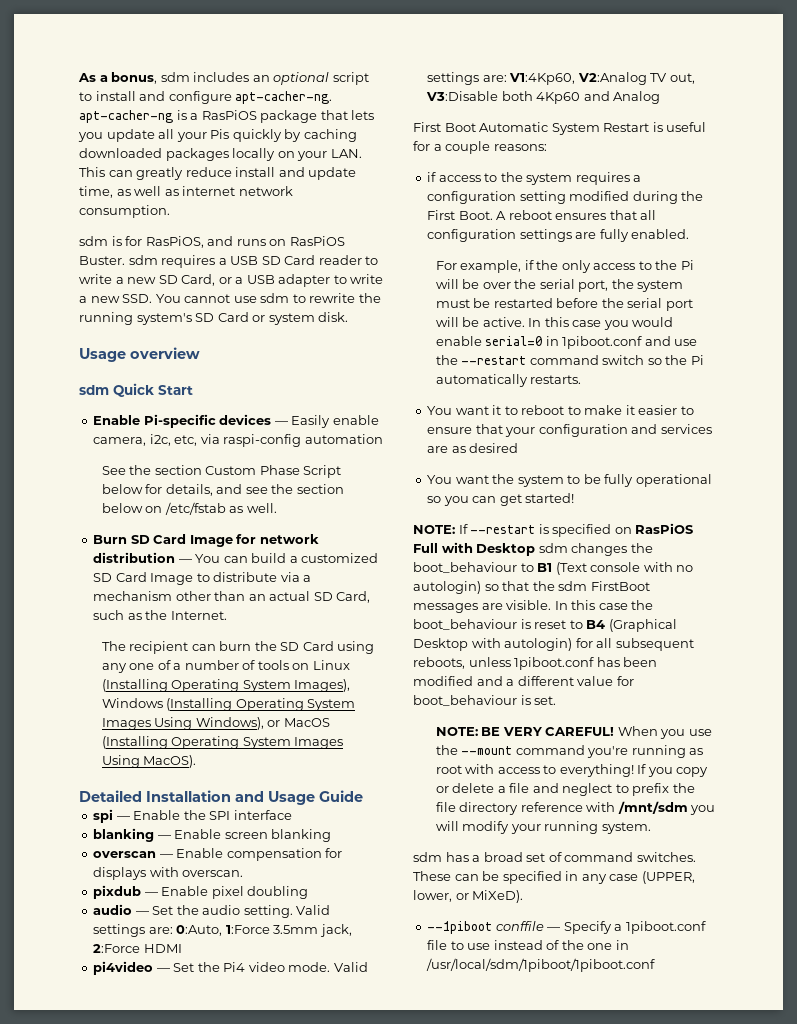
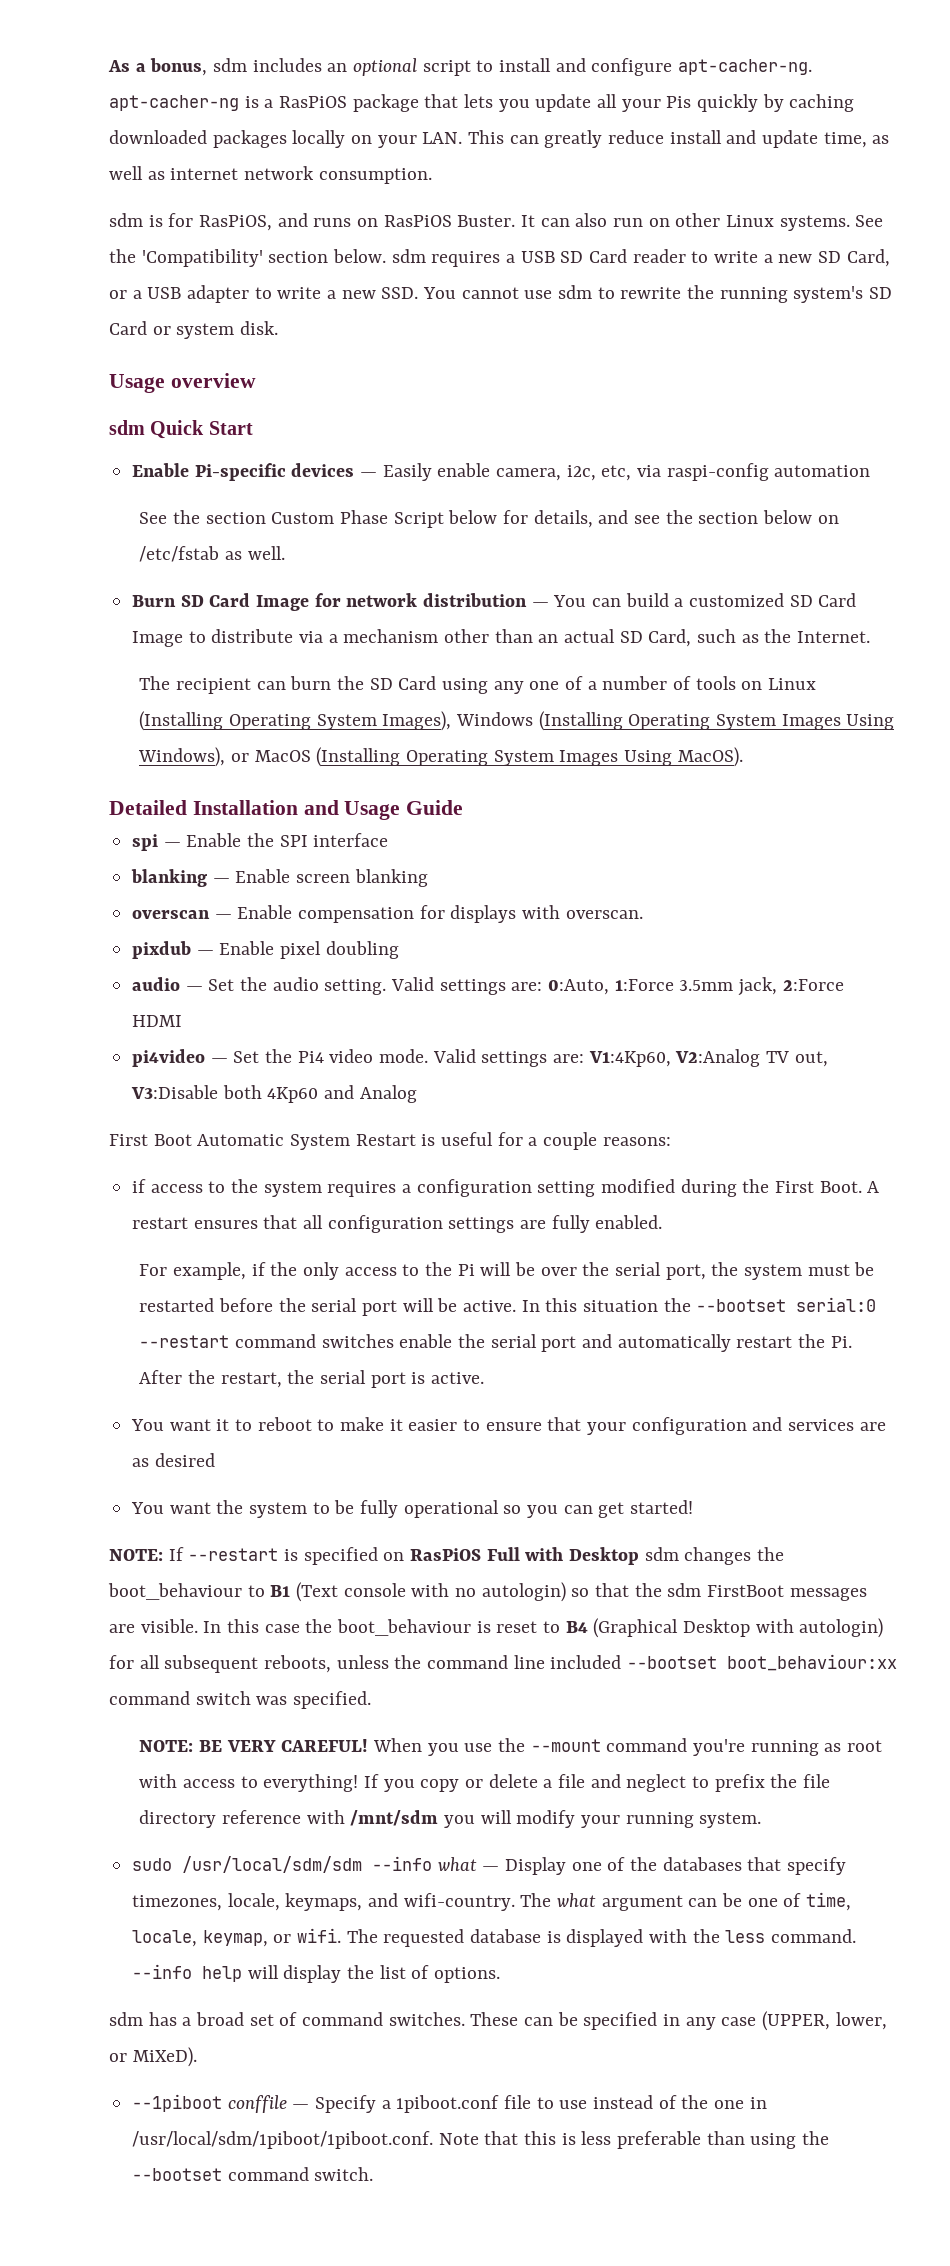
- sdm is for RasPiOS, and runs on RasPiOS Buster. sdm requires a USB SD Card reader to write a new SD Card, or a USB adapter to write a new SSD. You cannot use sdm to rewrite the running system's SD Card or system disk.
+ sdm is for RasPiOS, and runs on RasPiOS Buster. It can also run on other Linux systems. See the 'Compatibility' section below. sdm requires a USB SD Card reader to write a new SD Card, or a USB adapter to write a new SSD. You cannot use sdm to rewrite the running system's SD Card or system disk.
- A reboot ensures that all configuration settings are fully enabled.
+ A restart ensures that all configuration settings are fully enabled.
- In this case you would enable serial=0 in 1piboot.conf and use the --restart command switch so the Pi automatically restarts.
+ In this situation the --bootset serial:0 --restart command switches enable the serial port and automatically restart the Pi. After the restart, the serial port is active.
- In this case the boot_behaviour is reset to B4 (Graphical Desktop with autologin) for all subsequent reboots, unless 1piboot.conf has been modified and a different value for boot_behaviour is set.
+ In this case the boot_behaviour is reset to B4 (Graphical Desktop with autologin) for all subsequent reboots, unless the command line included --bootset boot_behaviour:xx command switch was specified.
+ sudo /usr/local/sdm/sdm --info what — Display one of the databases that specify timezones, locale, keymaps, and wifi-country. The what argument can be one of time, locale, keymap, or wifi. The requested database is displayed with the less command. --info help will display the list of options.
- --1piboot conffile — Specify a 1piboot.conf file to use instead of the one in /usr/local/sdm/1piboot/1piboot.conf
+ --1piboot conffile — Specify a 1piboot.conf file to use instead of the one in /usr/local/sdm/1piboot/1piboot.conf. Note that this is less preferable than using the --bootset command switch.

